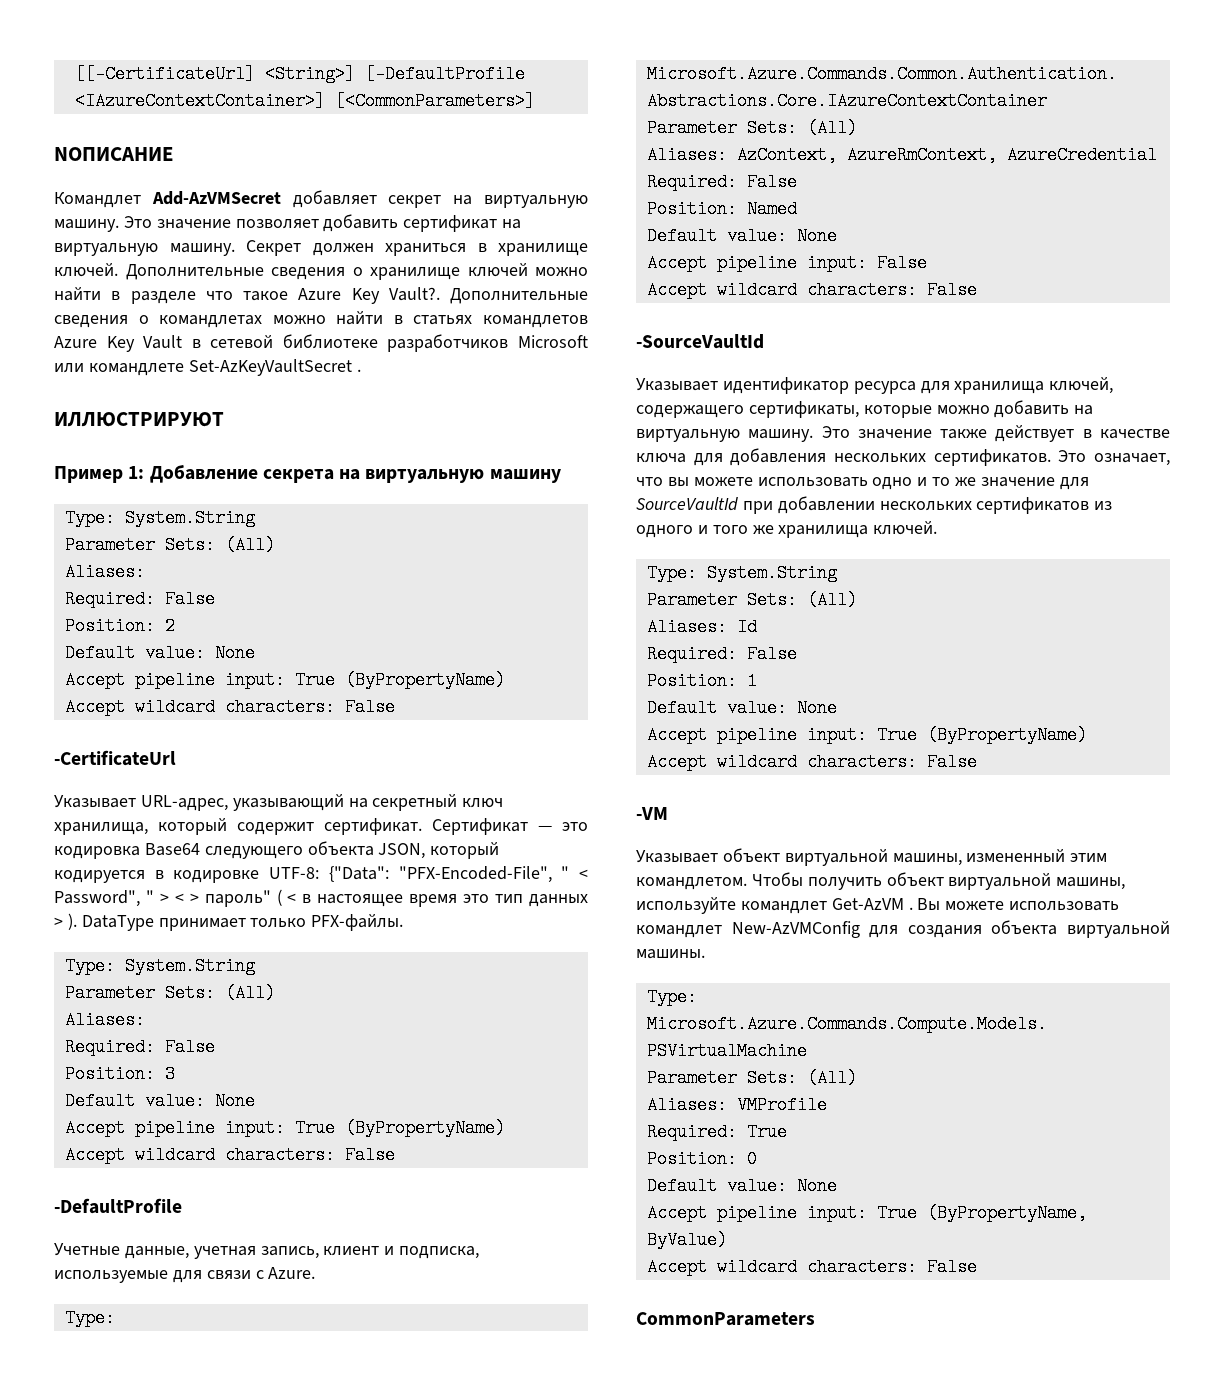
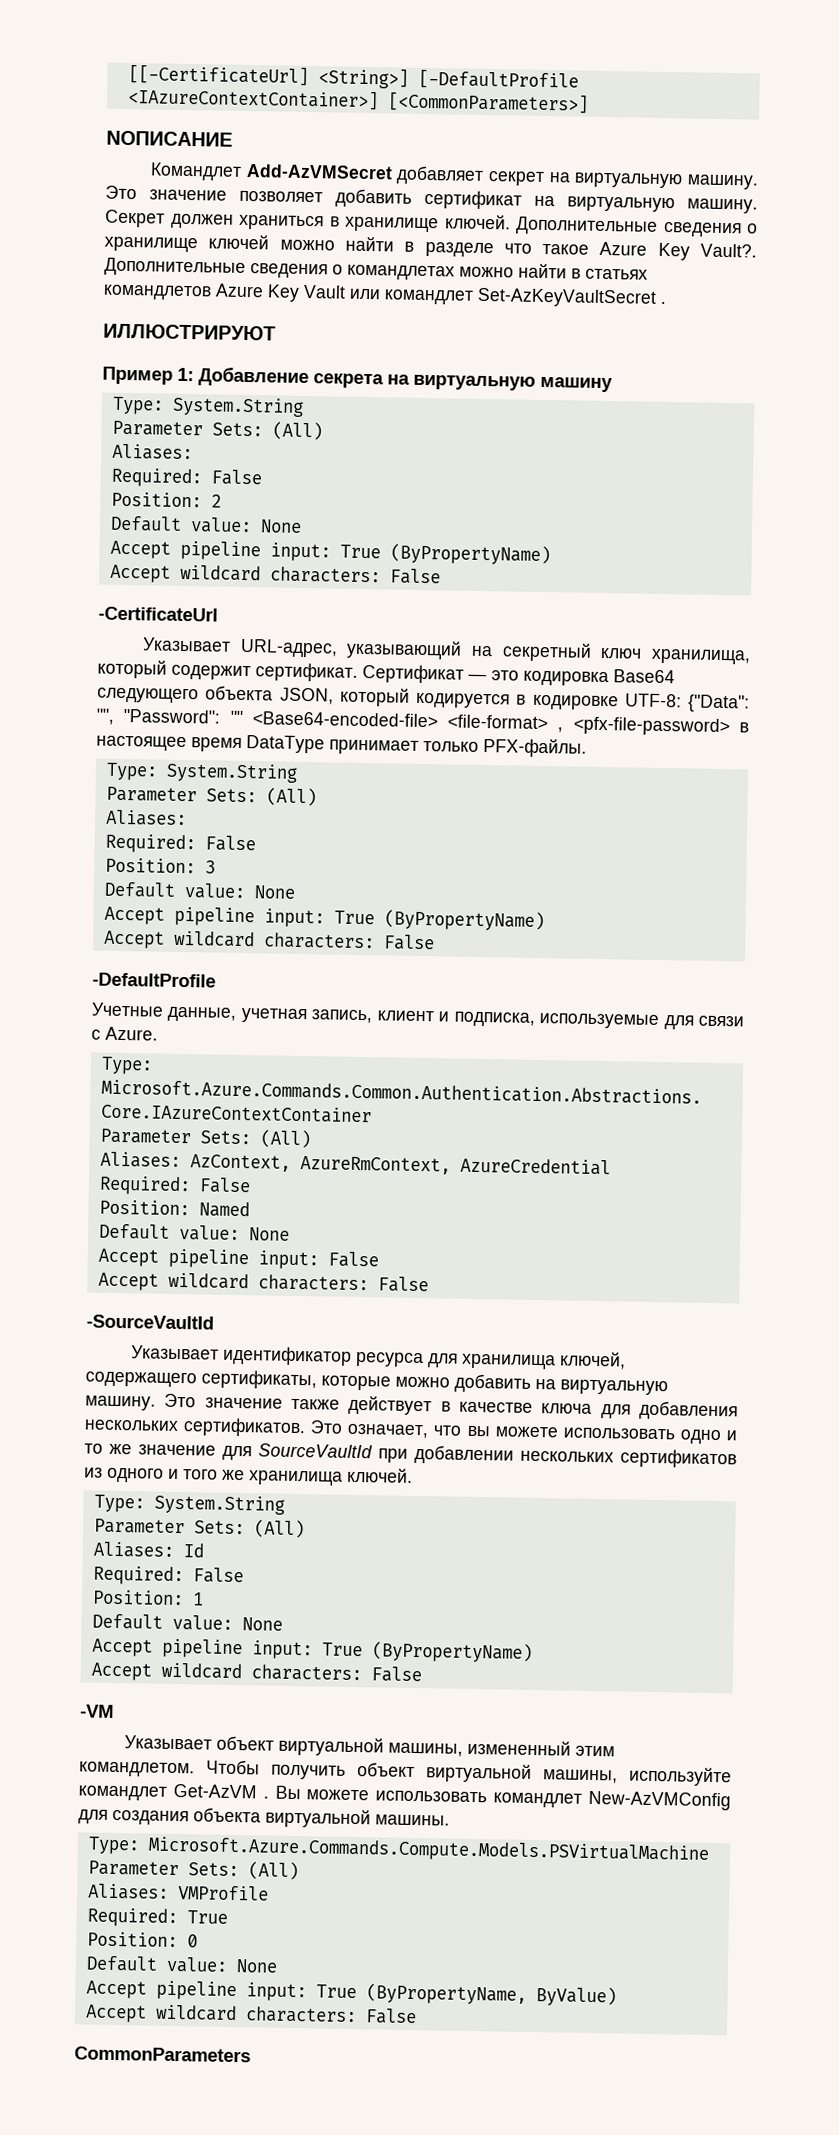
- Дополнительные сведения о командлетах можно найти в статьях командлетов Azure Key Vault в сетевой библиотеке разработчиков Microsoft или командлете Set-AzKeyVaultSecret .
+ Дополнительные сведения о командлетах можно найти в статьях командлетов Azure Key Vault или командлет Set-AzKeyVaultSecret .
- Сертификат — это кодировка Base64 следующего объекта JSON, который кодируется в кодировке UTF-8: {"Data": "PFX-Encoded-File", " < Password", " > < > пароль" ( < в настоящее время это тип данных > ). DataType принимает только PFX-файлы.
+ Сертификат — это кодировка Base64 следующего объекта JSON, который кодируется в кодировке UTF-8: {"Data": "", "Password": "" <Base64-encoded-file> <file-format> , <pfx-file-password> в настоящее время DataType принимает только PFX-файлы.

